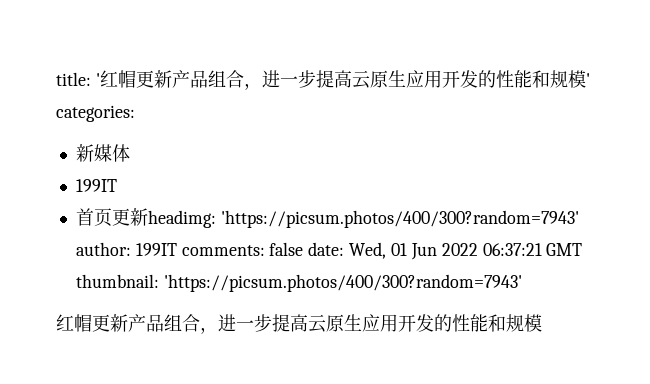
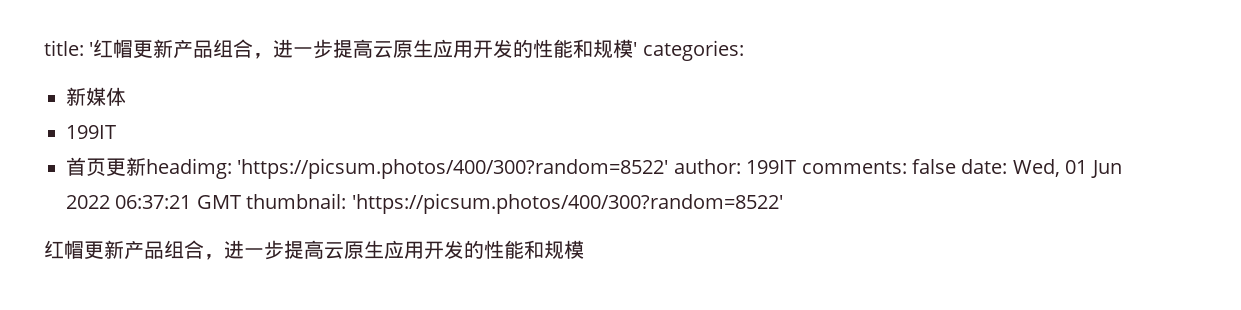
- 首页更新headimg: 'https://picsum.photos/400/300?random=7943' author: 199IT comments: false date: Wed, 01 Jun 2022 06:37:21 GMT thumbnail: 'https://picsum.photos/400/300?random=7943'
+ 首页更新headimg: 'https://picsum.photos/400/300?random=8522' author: 199IT comments: false date: Wed, 01 Jun 2022 06:37:21 GMT thumbnail: 'https://picsum.photos/400/300?random=8522'

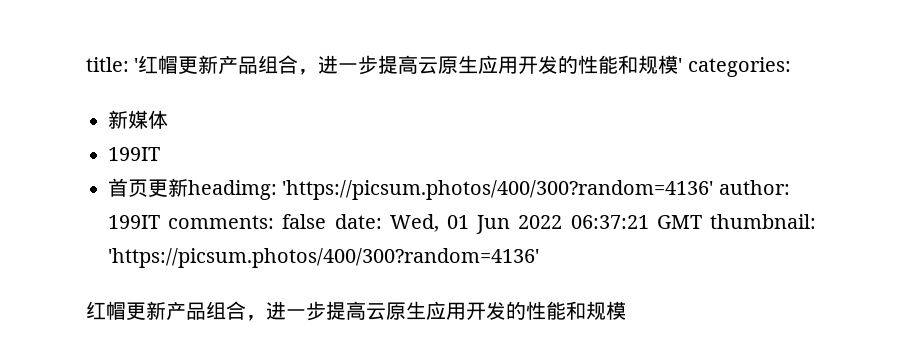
- 首页更新headimg: 'https://picsum.photos/400/300?random=8522' author: 199IT comments: false date: Wed, 01 Jun 2022 06:37:21 GMT thumbnail: 'https://picsum.photos/400/300?random=8522'
+ 首页更新headimg: 'https://picsum.photos/400/300?random=4136' author: 199IT comments: false date: Wed, 01 Jun 2022 06:37:21 GMT thumbnail: 'https://picsum.photos/400/300?random=4136'

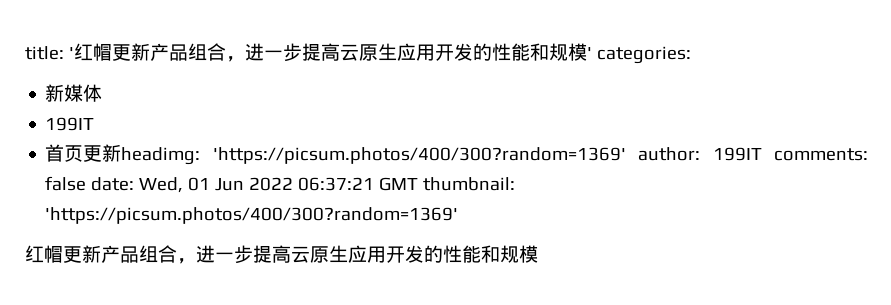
- 首页更新headimg: 'https://picsum.photos/400/300?random=4136' author: 199IT comments: false date: Wed, 01 Jun 2022 06:37:21 GMT thumbnail: 'https://picsum.photos/400/300?random=4136'
+ 首页更新headimg: 'https://picsum.photos/400/300?random=1369' author: 199IT comments: false date: Wed, 01 Jun 2022 06:37:21 GMT thumbnail: 'https://picsum.photos/400/300?random=1369'

